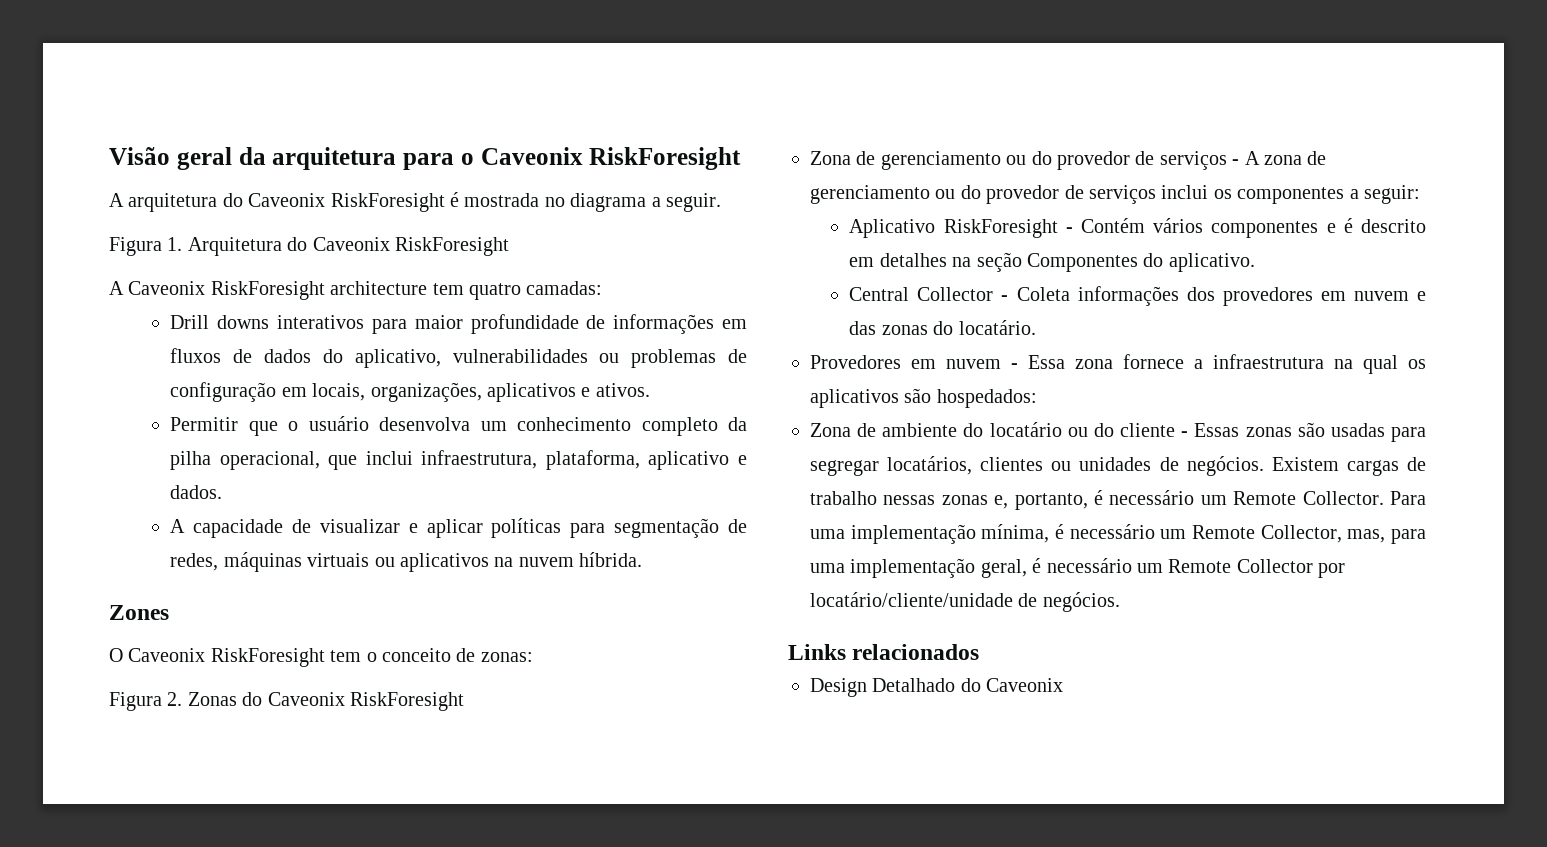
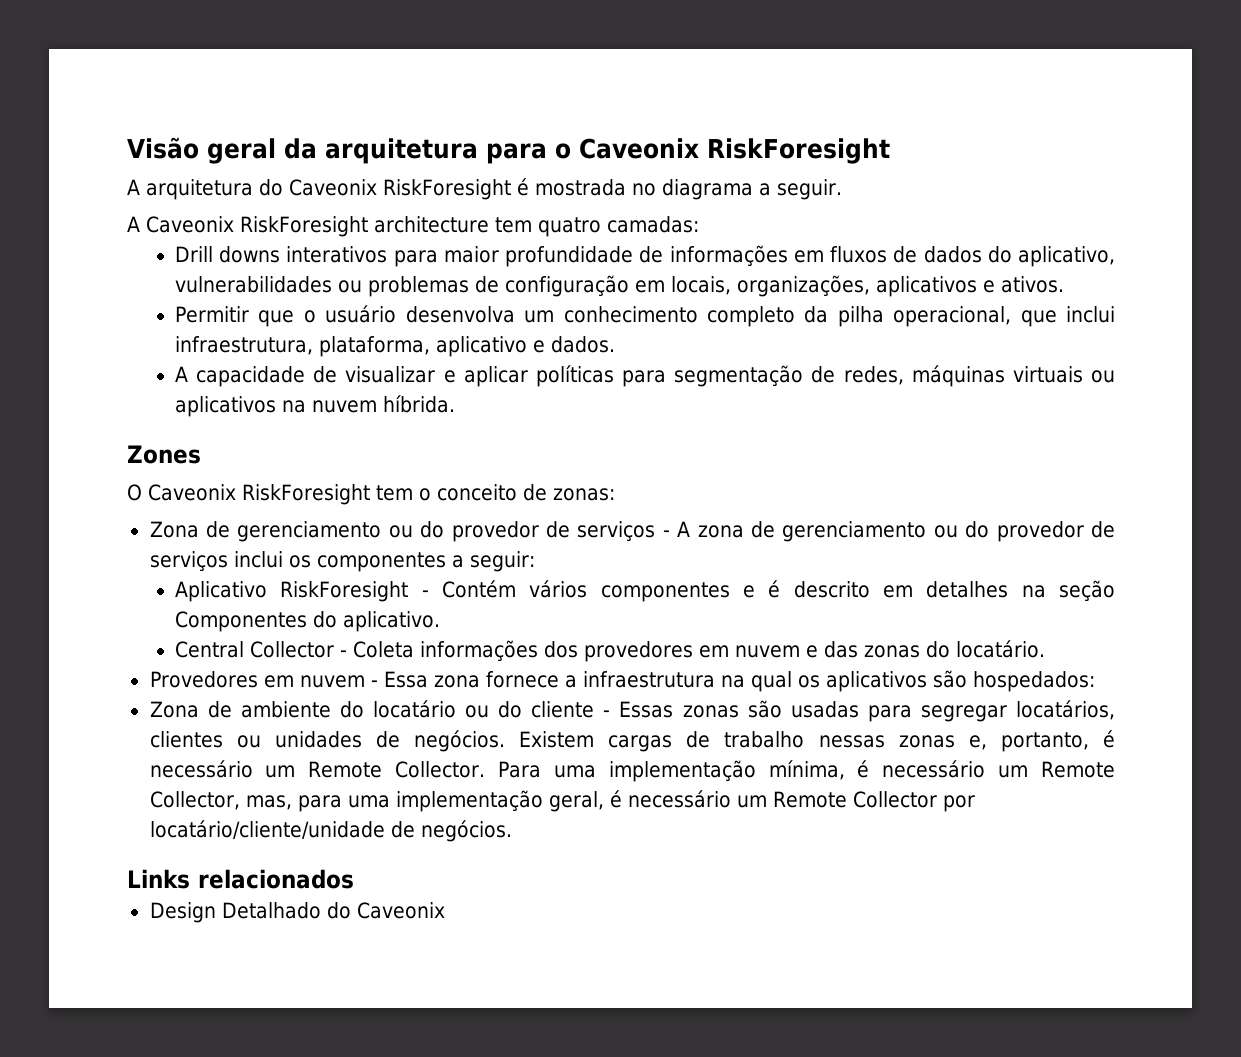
- Figura 1. Arquitetura do Caveonix RiskForesight
- Figura 2. Zonas do Caveonix RiskForesight

